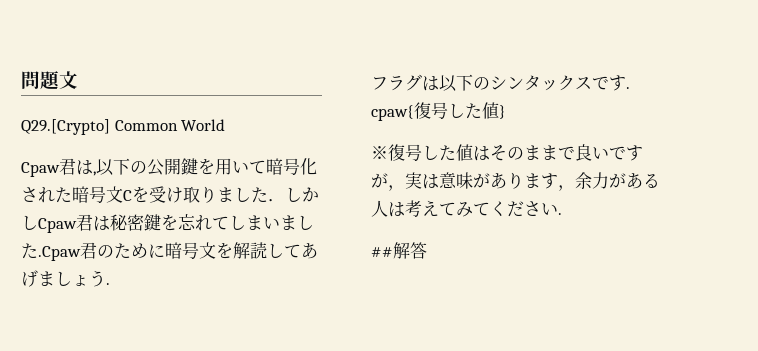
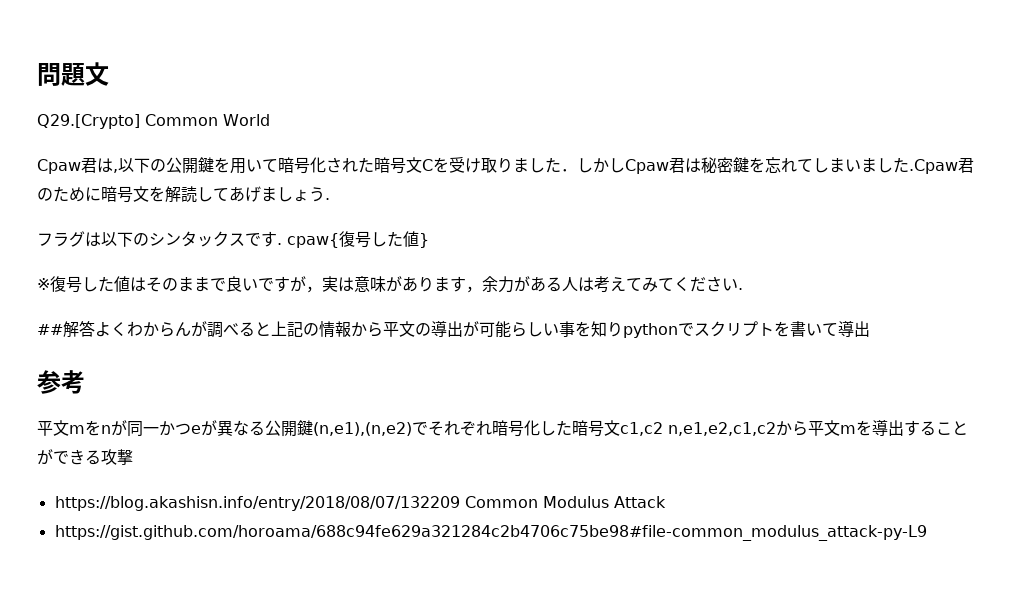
- ##解答
+ ##解答よくわからんが調べると上記の情報から平文の導出が可能らしい事を知りpythonでスクリプトを書いて導出
+ 参考
+ 平文mをnが同一かつeが異なる公開鍵(n,e1),(n,e2)でそれぞれ暗号化した暗号文c1,c2 n,e1,e2,c1,c2から平文mを導出することができる攻撃
+ https://blog.akashisn.info/entry/2018/08/07/132209 Common Modulus Attack
+ https://gist.github.com/horoama/688c94fe629a321284c2b4706c75be98#file-common_modulus_attack-py-L9

